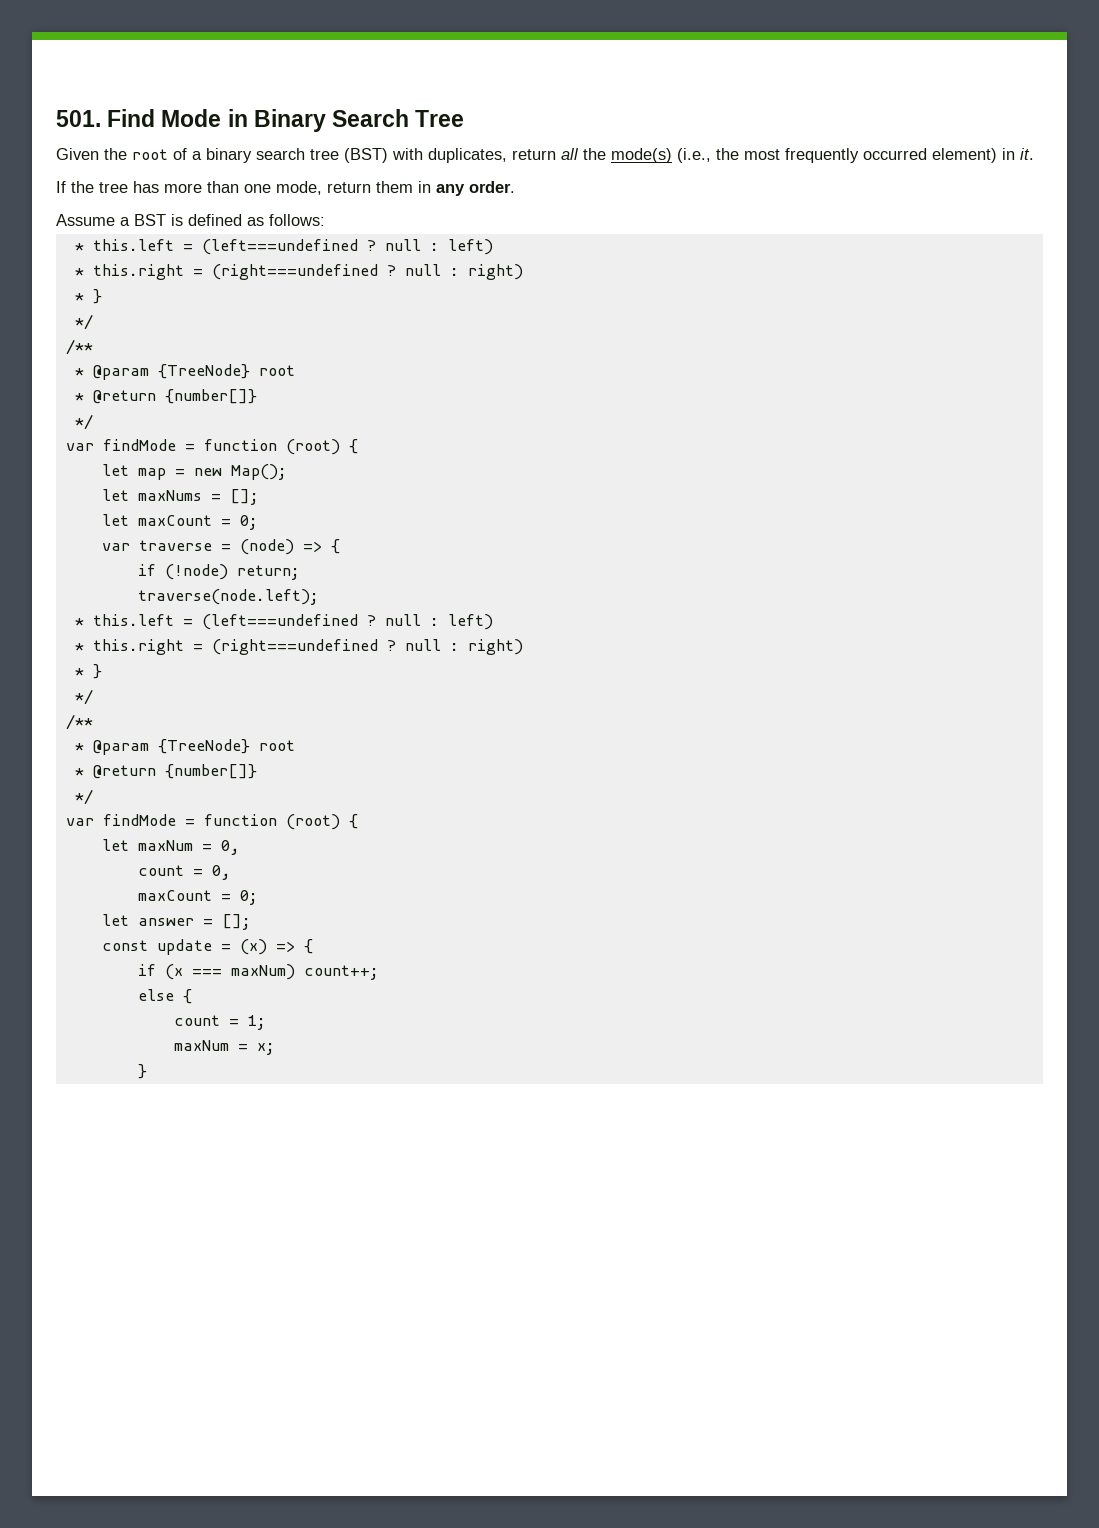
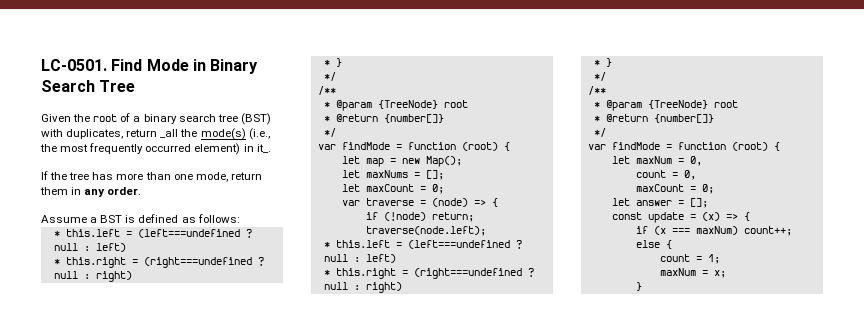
- 501. Find Mode in Binary Search Tree
+ LC-0501. Find Mode in Binary Search Tree
- Given the root of a binary search tree (BST) with duplicates, return all the mode(s) (i.e., the most frequently occurred element) in it.
+ Given the root of a binary search tree (BST) with duplicates, return _all the mode(s) (i.e., the most frequently occurred element) in it_.

